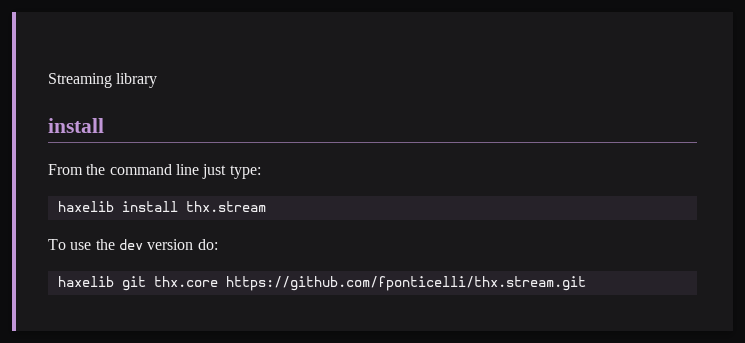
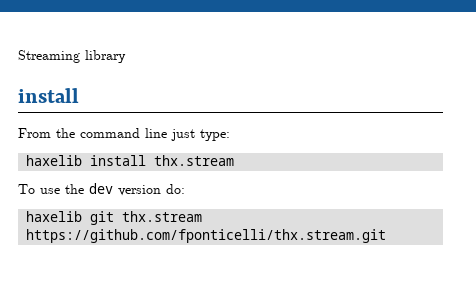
- haxelib git thx.core https://github.com/fponticelli/thx.stream.git
+ haxelib git thx.stream https://github.com/fponticelli/thx.stream.git

